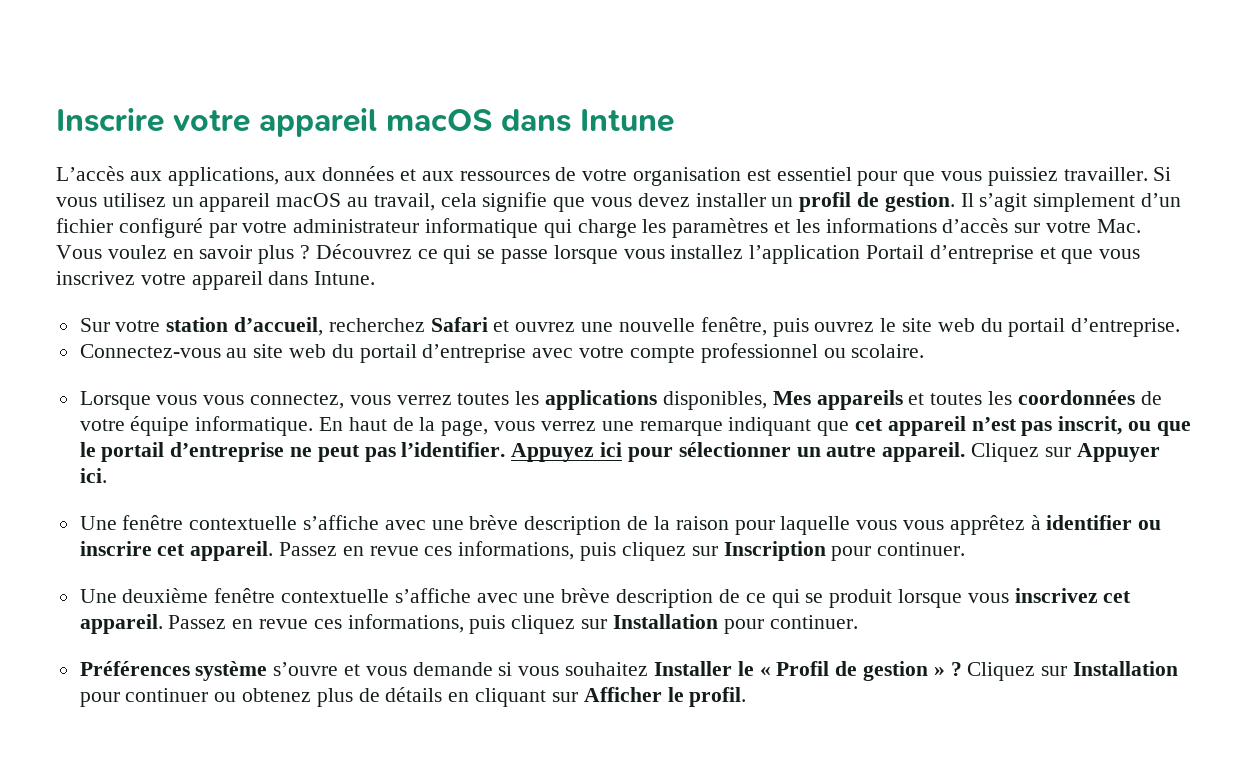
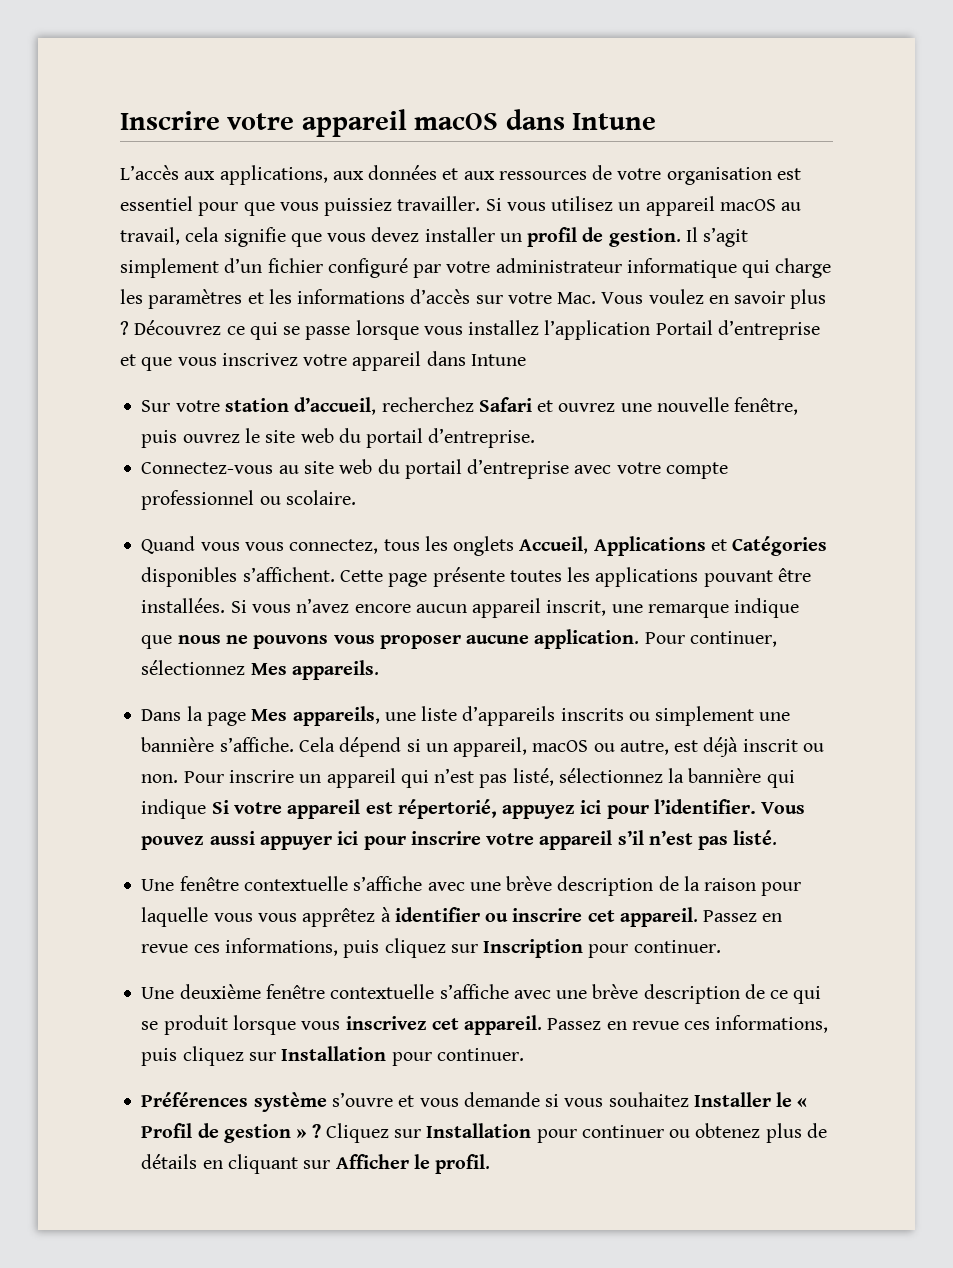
- Découvrez ce qui se passe lorsque vous installez l’application Portail d’entreprise et que vous inscrivez votre appareil dans Intune.
+ Découvrez ce qui se passe lorsque vous installez l’application Portail d’entreprise et que vous inscrivez votre appareil dans Intune
- Lorsque vous vous connectez, vous verrez toutes les applications disponibles, Mes appareils et toutes les coordonnées de votre équipe informatique. En haut de la page, vous verrez une remarque indiquant que cet appareil n’est pas inscrit, ou que le portail d’entreprise ne peut pas l’identifier. Appuyez ici pour sélectionner un autre appareil. Cliquez sur Appuyer ici.
+ Quand vous vous connectez, tous les onglets Accueil, Applications et Catégories disponibles s’affichent. Cette page présente toutes les applications pouvant être installées. Si vous n’avez encore aucun appareil inscrit, une remarque indique que nous ne pouvons vous proposer aucune application. Pour continuer, sélectionnez Mes appareils.
+ Dans la page Mes appareils, une liste d’appareils inscrits ou simplement une bannière s’affiche. Cela dépend si un appareil, macOS ou autre, est déjà inscrit ou non. Pour inscrire un appareil qui n’est pas listé, sélectionnez la bannière qui indique Si votre appareil est répertorié, appuyez ici pour l’identifier. Vous pouvez aussi appuyer ici pour inscrire votre appareil s’il n’est pas listé.

